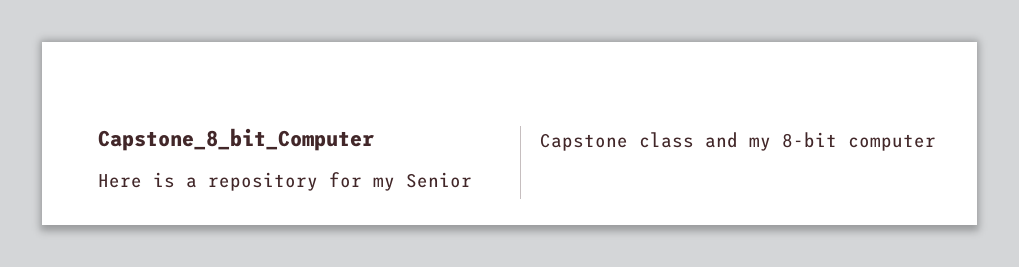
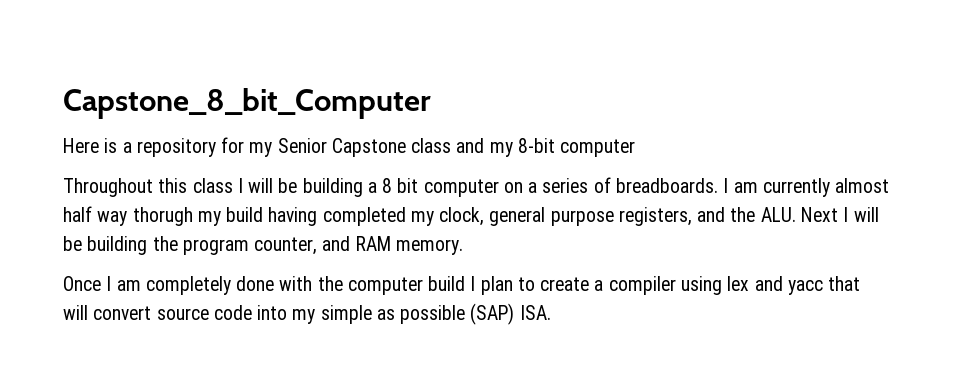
+ Throughout this class I will be building a 8 bit computer on a series of breadboards. I am currently almost half way thorugh my build having completed my clock, general purpose registers, and the ALU. Next I will be building the program counter, and RAM memory.
+ Once I am completely done with the computer build I plan to create a compiler using lex and yacc that will convert source code into my simple as possible (SAP) ISA.

